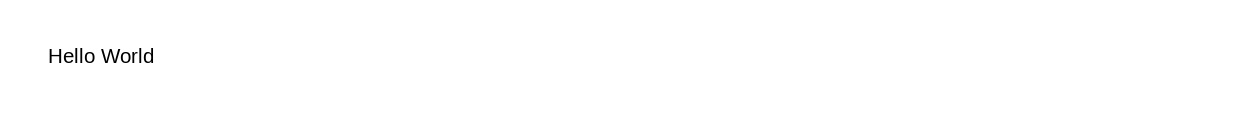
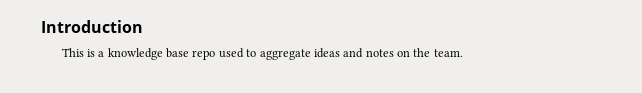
- Hello World
+ Introduction
+ This is a knowledge base repo used to aggregate ideas and notes on the team.

